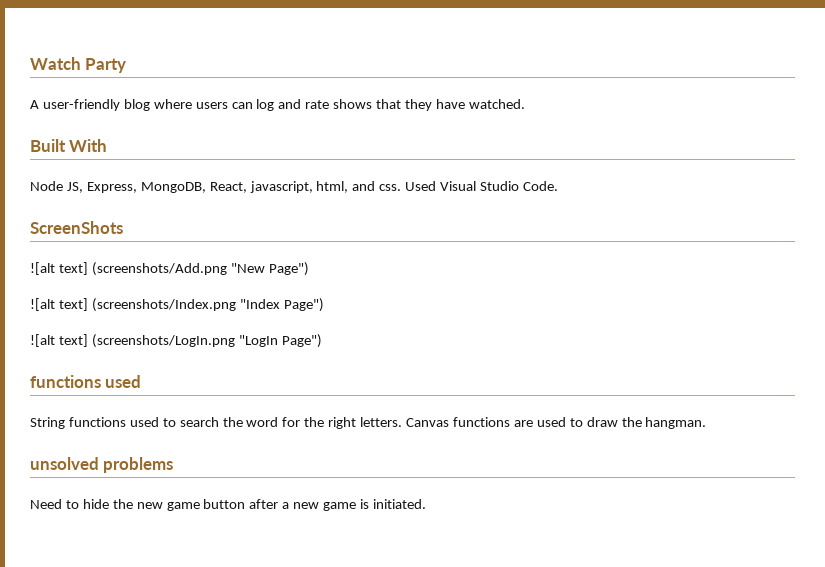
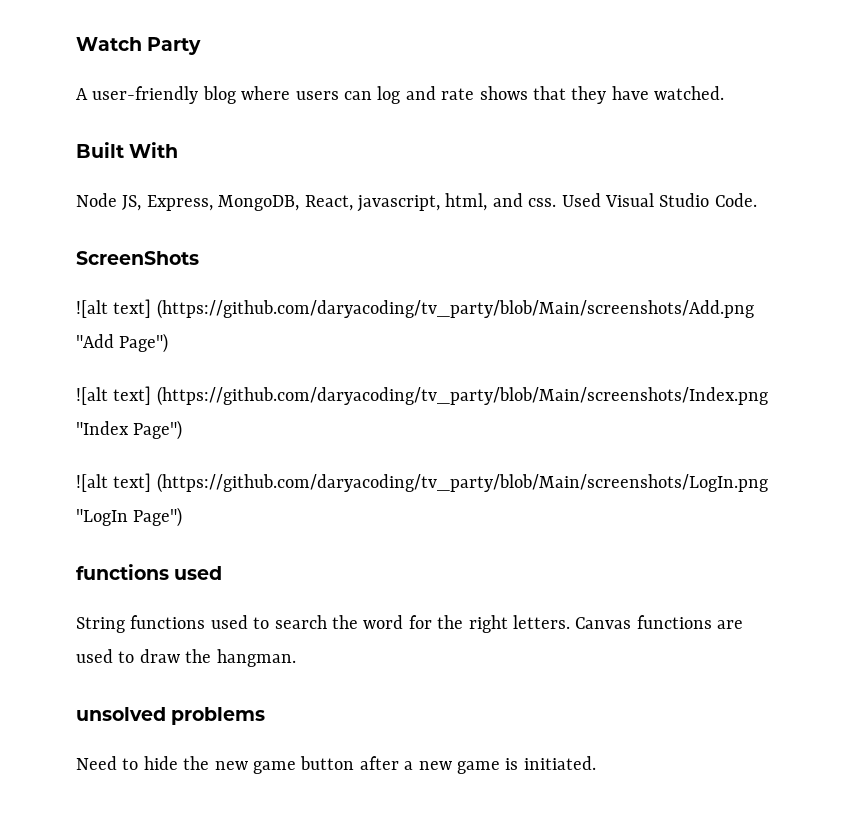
- ![alt text] (screenshots/Add.png "New Page")
- ![alt text] (screenshots/Index.png "Index Page")
+ ![alt text] (https://github.com/daryacoding/tv_party/blob/Main/screenshots/Add.png "Add Page")
+ ![alt text] (https://github.com/daryacoding/tv_party/blob/Main/screenshots/Index.png "Index Page")
- ![alt text] (screenshots/LogIn.png "LogIn Page")
+ ![alt text] (https://github.com/daryacoding/tv_party/blob/Main/screenshots/LogIn.png "LogIn Page")

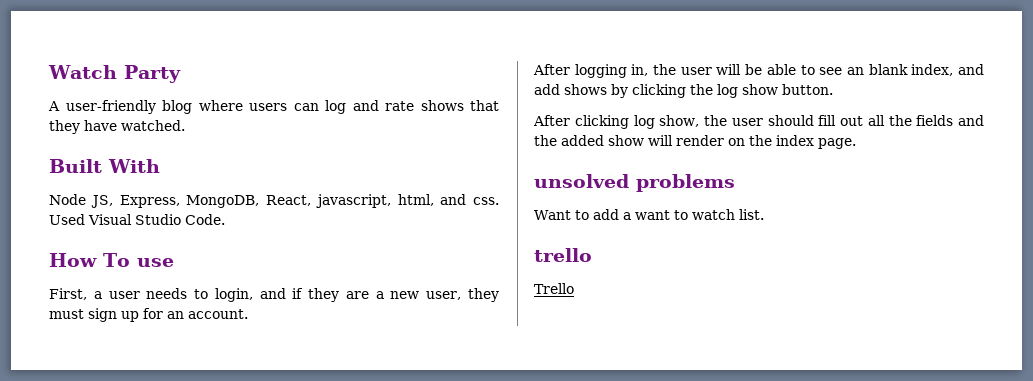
- ScreenShots
- ![alt text] (https://github.com/daryacoding/tv_party/blob/Main/screenshots/Add.png "Add Page")
- ![alt text] (https://github.com/daryacoding/tv_party/blob/Main/screenshots/Index.png "Index Page")
- ![alt text] (https://github.com/daryacoding/tv_party/blob/Main/screenshots/LogIn.png "LogIn Page")
- functions used
- String functions used to search the word for the right letters. Canvas functions are used to draw the hangman.
+ How To use
+ First, a user needs to login, and if they are a new user, they must sign up for an account.
+ After logging in, the user will be able to see an blank index, and add shows by clicking the log show button.
+ After clicking log show, the user should fill out all the fields and the added show will render on the index page.
  unsolved problems
- Need to hide the new game button after a new game is initiated.
+ Want to add a want to watch list.
+ trello
+ Trello

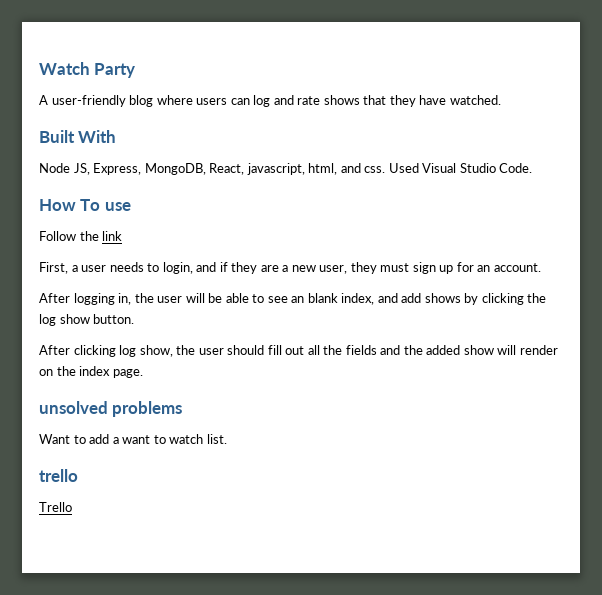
+ Follow the link

